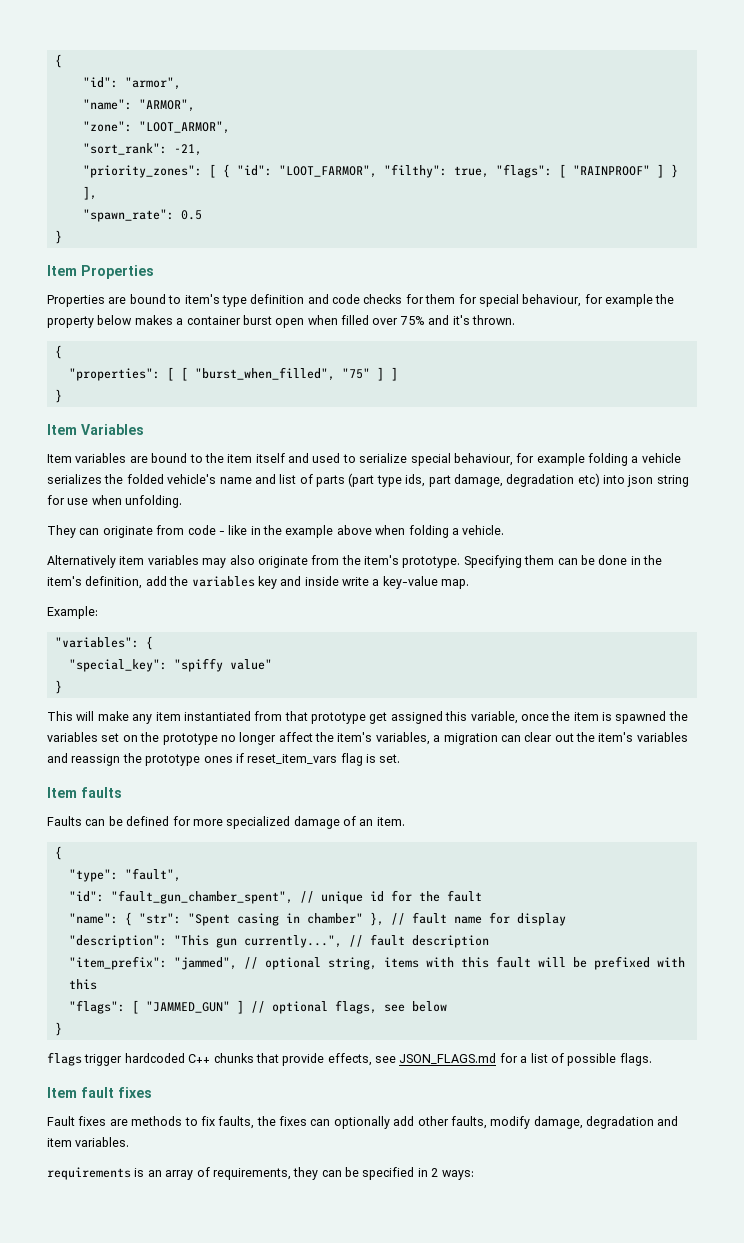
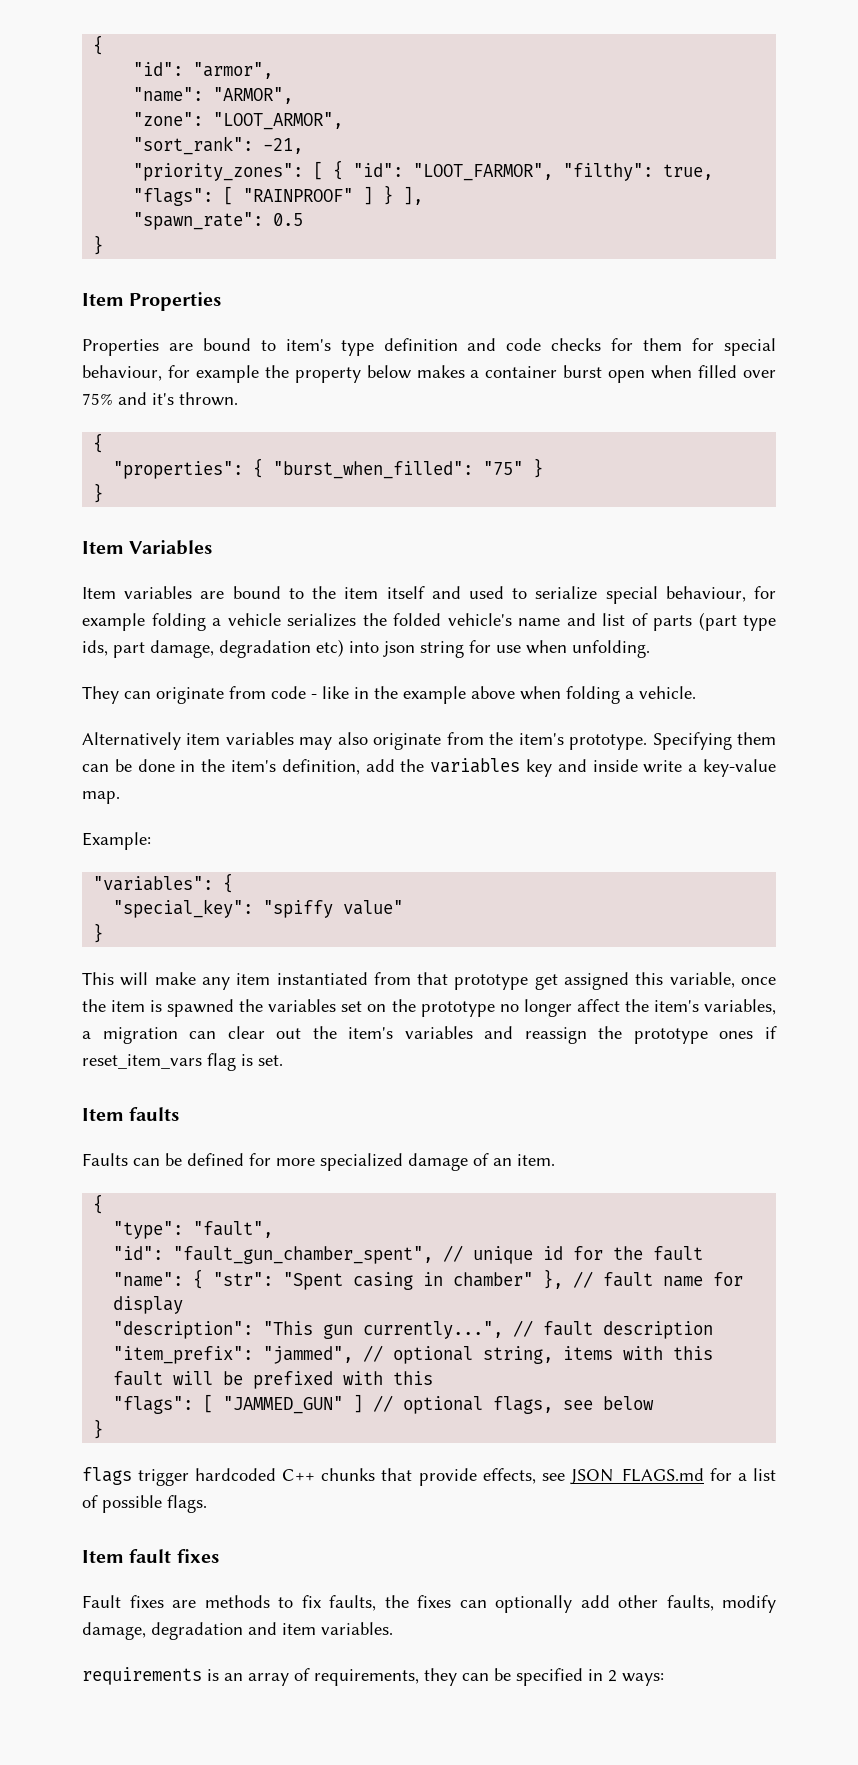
- "properties": [ [ "burst_when_filled", "75" ] ]
+ "properties": { "burst_when_filled": "75" }

